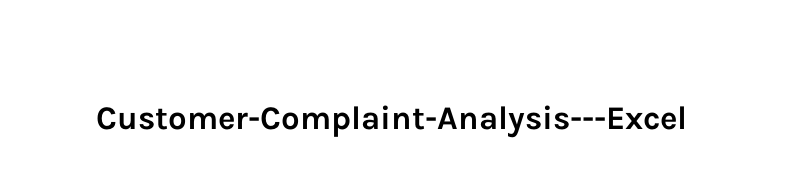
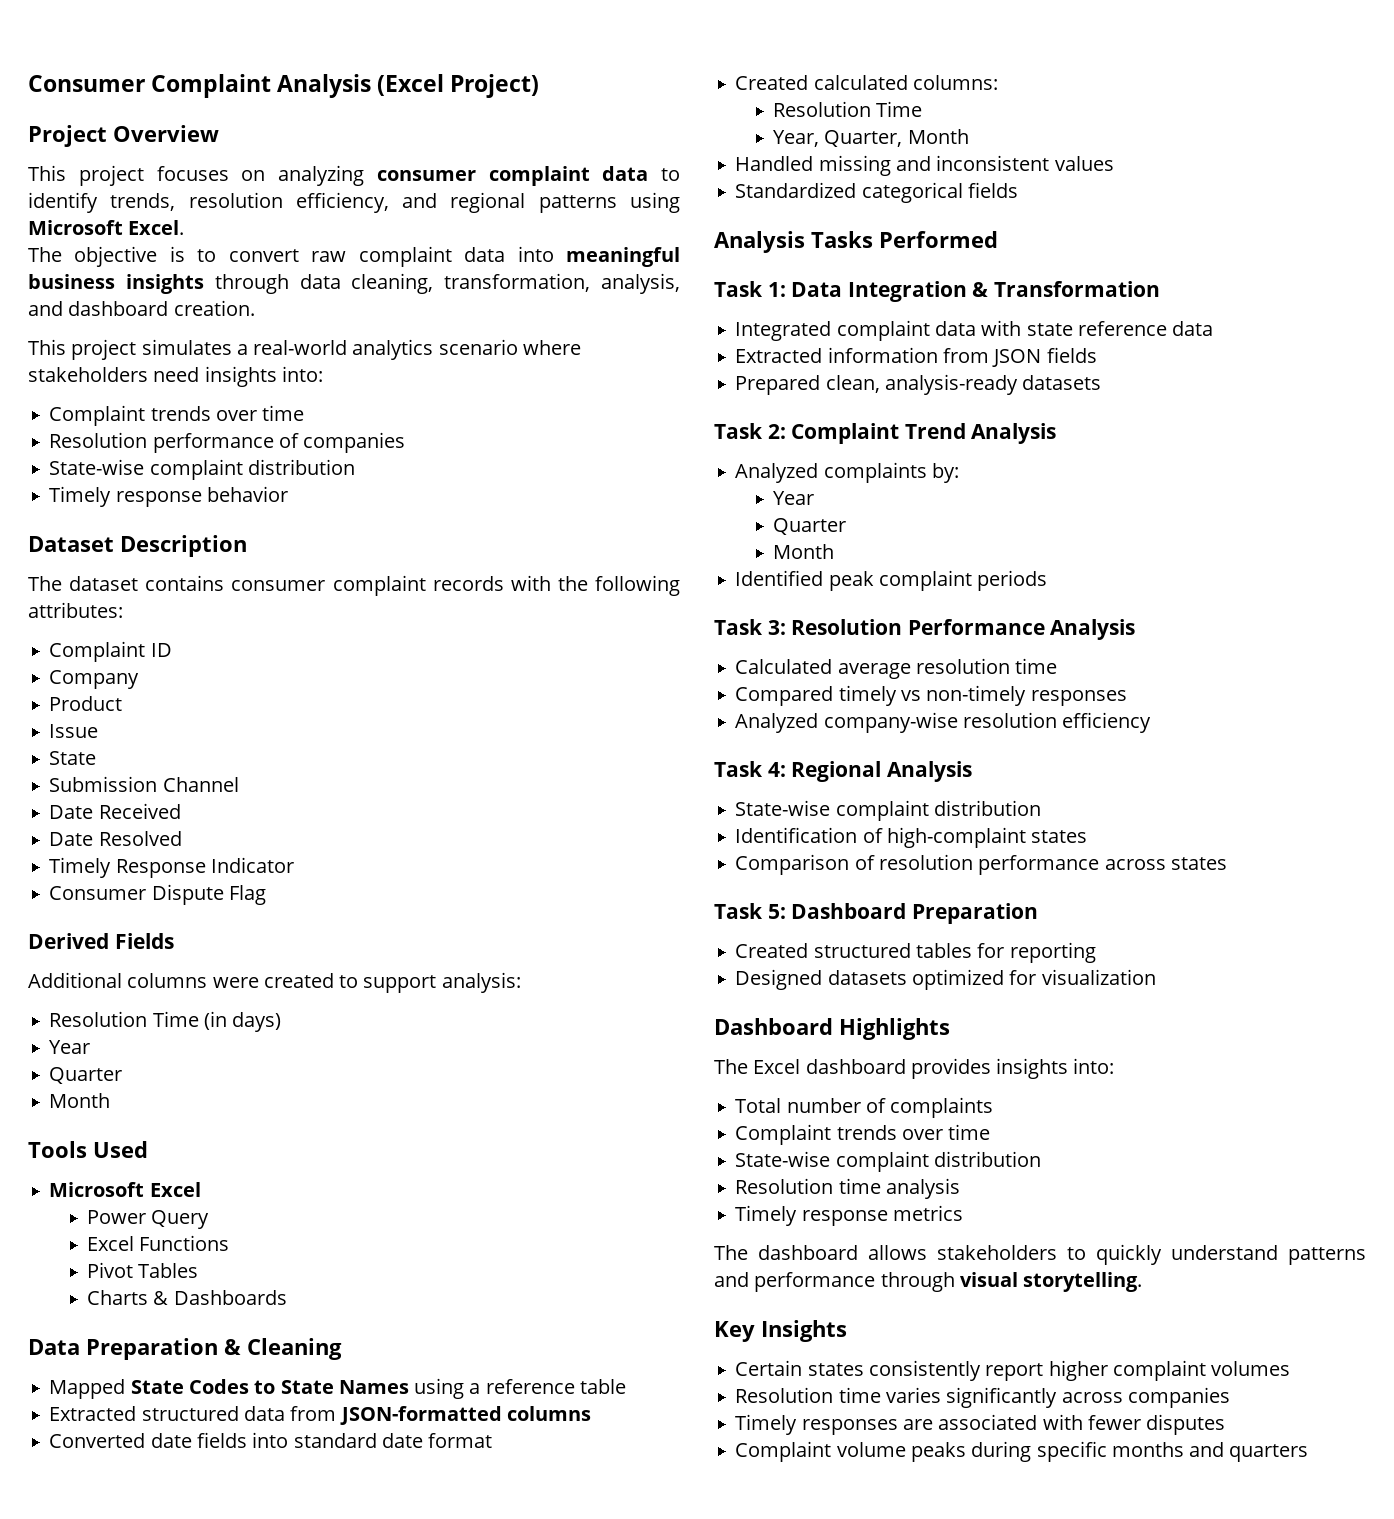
- Customer-Complaint-Analysis---Excel
+ Consumer Complaint Analysis (Excel Project)
+ Project Overview
+ This project focuses on analyzing consumer complaint data to identify trends, resolution efficiency, and regional patterns using Microsoft Excel.
+ The objective is to convert raw complaint data into meaningful business insights through data cleaning, transformation, analysis, and dashboard creation.
+ This project simulates a real-world analytics scenario where stakeholders need insights into:
+ Complaint trends over time
+ Resolution performance of companies
+ State-wise complaint distribution
+ Timely response behavior
+ Dataset Description
+ The dataset contains consumer complaint records with the following attributes:
+ Complaint ID
+ Company
+ Product
+ Issue
+ State
+ Submission Channel
+ Date Received
+ Date Resolved
+ Timely Response Indicator
+ Consumer Dispute Flag
+ Derived Fields
+ Additional columns were created to support analysis:
+ Resolution Time (in days)
+ Year
+ Quarter
+ Month
+ Tools Used
+ Microsoft Excel
+ Power Query
+ Excel Functions
+ Pivot Tables
+ Charts & Dashboards
+ Data Preparation & Cleaning
+ Mapped State Codes to State Names using a reference table
+ Extracted structured data from JSON-formatted columns
+ Converted date fields into standard date format
+ Created calculated columns:
+ Resolution Time
+ Year, Quarter, Month
+ Handled missing and inconsistent values
+ Standardized categorical fields
+ Analysis Tasks Performed
+ Task 1: Data Integration & Transformation
+ Integrated complaint data with state reference data
+ Extracted information from JSON fields
+ Prepared clean, analysis-ready datasets
+ Task 2: Complaint Trend Analysis
+ Analyzed complaints by:
+ Year
+ Quarter
+ Month
+ Identified peak complaint periods
+ Task 3: Resolution Performance Analysis
+ Calculated average resolution time
+ Compared timely vs non-timely responses
+ Analyzed company-wise resolution efficiency
+ Task 4: Regional Analysis
+ State-wise complaint distribution
+ Identification of high-complaint states
+ Comparison of resolution performance across states
+ Task 5: Dashboard Preparation
+ Created structured tables for reporting
+ Designed datasets optimized for visualization
+ Dashboard Highlights
+ The Excel dashboard provides insights into:
+ Total number of complaints
+ Complaint trends over time
+ State-wise complaint distribution
+ Resolution time analysis
+ Timely response metrics
+ The dashboard allows stakeholders to quickly understand patterns and performance through visual storytelling.
+ Key Insights
+ Certain states consistently report higher complaint volumes
+ Resolution time varies significantly across companies
+ Timely responses are associated with fewer disputes
+ Complaint volume peaks during specific months and quarters

